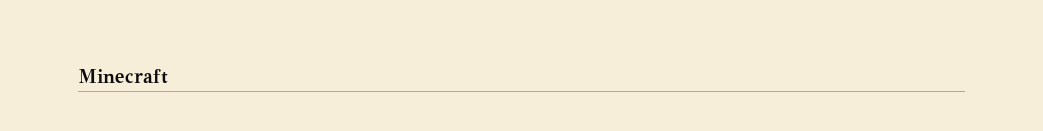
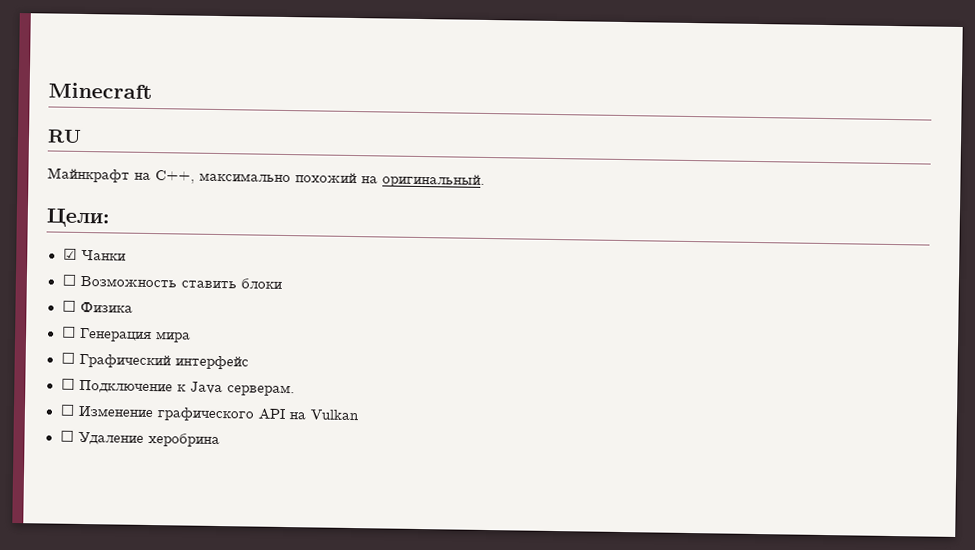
+ RU
+ Майнкрафт на С++, максимально похожий на оригинальный.
+ Цели:
+ ☑ Чанки
+ ☐ Возможность ставить блоки
+ ☐ Физика
+ ☐ Генерация мира
+ ☐ Графический интерфейс
+ ☐ Подключение к Java серверам.
+ ☐ Изменение графического API на Vulkan
+ ☐ Удаление херобрина

